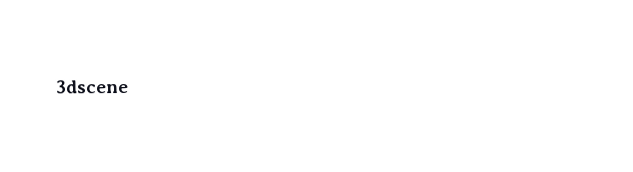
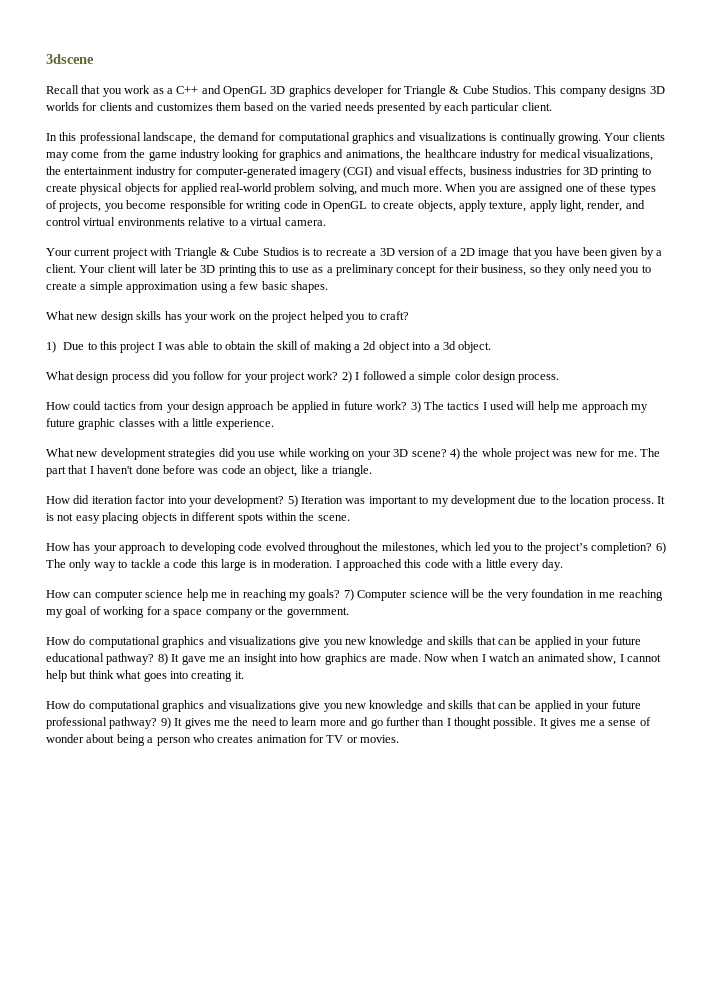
+ Recall that you work as a C++ and OpenGL 3D graphics developer for Triangle & Cube Studios. This company designs 3D worlds for clients and customizes them based on the varied needs presented by each particular client.
+ In this professional landscape, the demand for computational graphics and visualizations is continually growing. Your clients may come from the game industry looking for graphics and animations, the healthcare industry for medical visualizations, the entertainment industry for computer-generated imagery (CGI) and visual effects, business industries for 3D printing to create physical objects for applied real-world problem solving, and much more. When you are assigned one of these types of projects, you become responsible for writing code in OpenGL to create objects, apply texture, apply light, render, and control virtual environments relative to a virtual camera.
+ Your current project with Triangle & Cube Studios is to recreate a 3D version of a 2D image that you have been given by a client. Your client will later be 3D printing this to use as a preliminary concept for their business, so they only need you to create a simple approximation using a few basic shapes.
+ What new design skills has your work on the project helped you to craft?
+ 1) Due to this project I was able to obtain the skill of making a 2d object into a 3d object.
+ What design process did you follow for your project work? 2) I followed a simple color design process.
+ How could tactics from your design approach be applied in future work? 3) The tactics I used will help me approach my future graphic classes with a little experience.
+ What new development strategies did you use while working on your 3D scene? 4) the whole project was new for me. The part that I haven't done before was code an object, like a triangle.
+ How did iteration factor into your development? 5) Iteration was important to my development due to the location process. It is not easy placing objects in different spots within the scene.
+ How has your approach to developing code evolved throughout the milestones, which led you to the project’s completion? 6) The only way to tackle a code this large is in moderation. I approached this code with a little every day.
+ How can computer science help me in reaching my goals? 7) Computer science will be the very foundation in me reaching my goal of working for a space company or the government.
+ How do computational graphics and visualizations give you new knowledge and skills that can be applied in your future educational pathway? 8) It gave me an insight into how graphics are made. Now when I watch an animated show, I cannot help but think what goes into creating it.
+ How do computational graphics and visualizations give you new knowledge and skills that can be applied in your future professional pathway? 9) It gives me the need to learn more and go further than I thought possible. It gives me a sense of wonder about being a person who creates animation for TV or movies.

